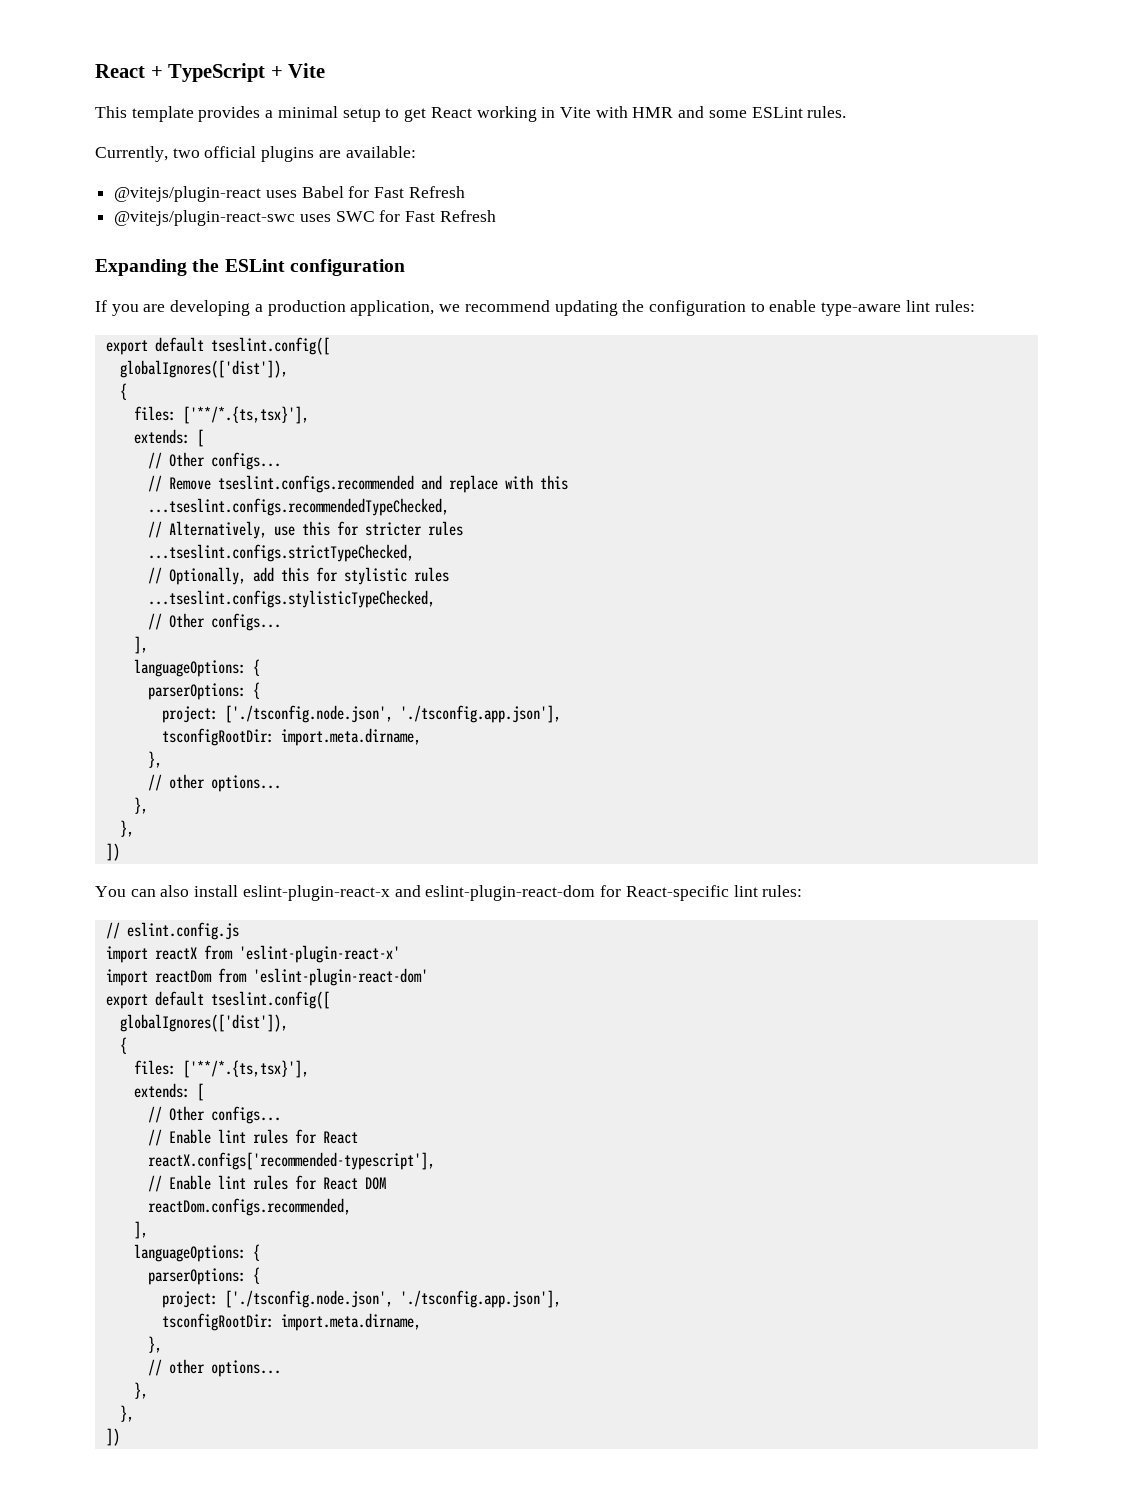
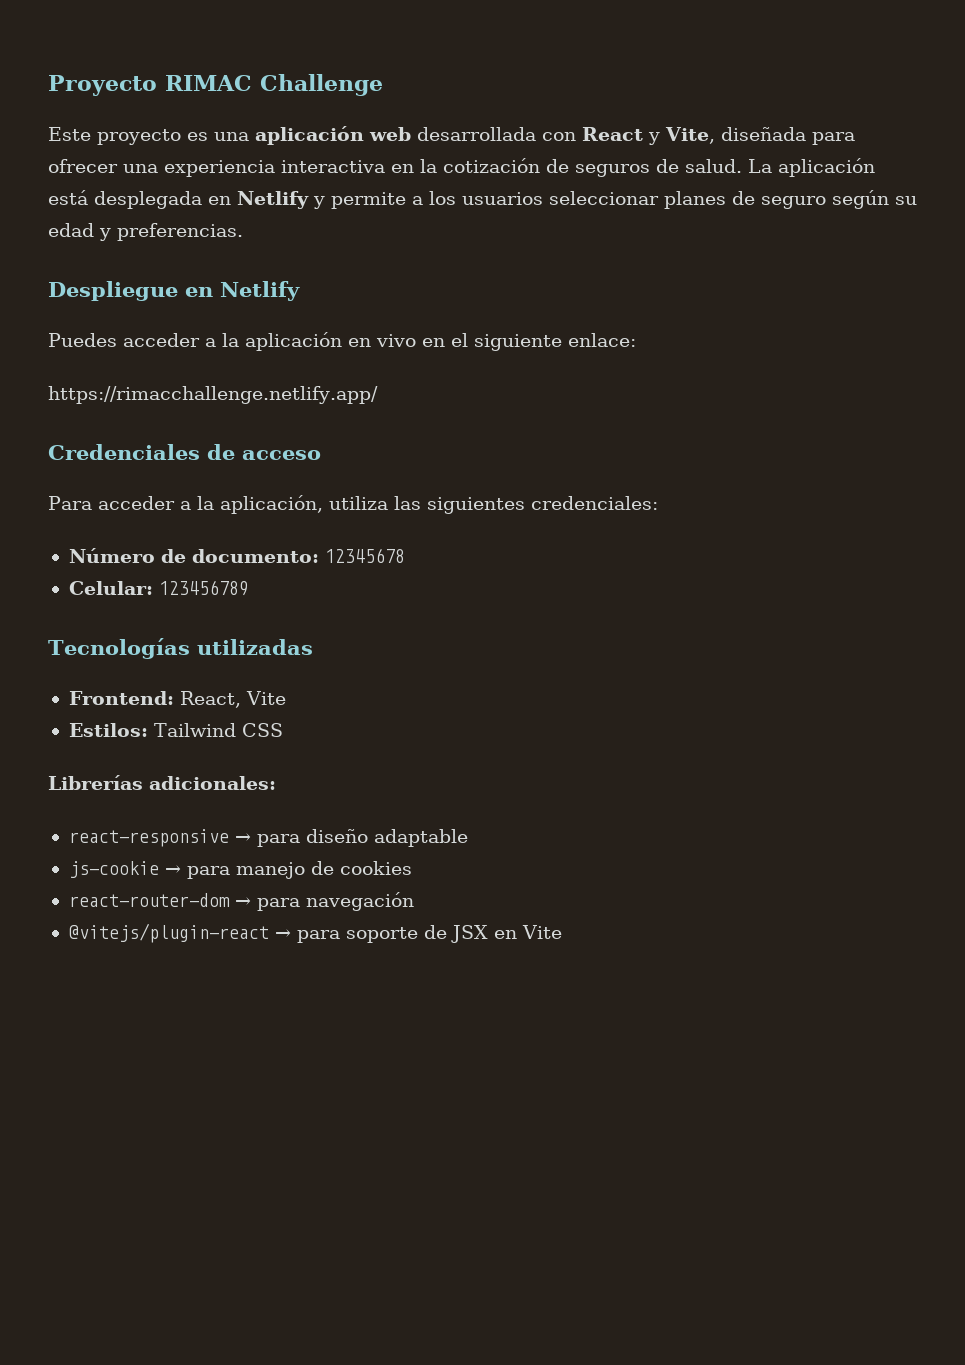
- React + TypeScript + Vite
- This template provides a minimal setup to get React working in Vite with HMR and some ESLint rules.
- Currently, two official plugins are available:
- @vitejs/plugin-react uses Babel for Fast Refresh
- @vitejs/plugin-react-swc uses SWC for Fast Refresh
- Expanding the ESLint configuration
- If you are developing a production application, we recommend updating the configuration to enable type-aware lint rules:
- export default tseslint.config([
- globalIgnores(['dist']),
- {
- files: ['**/*.{ts,tsx}'],
- extends: [
- // Other configs...
- // Remove tseslint.configs.recommended and replace with this
- ...tseslint.configs.recommendedTypeChecked,
- // Alternatively, use this for stricter rules
- ...tseslint.configs.strictTypeChecked,
- // Optionally, add this for stylistic rules
- ...tseslint.configs.stylisticTypeChecked,
- // Other configs...
- ],
- languageOptions: {
- parserOptions: {
- project: ['./tsconfig.node.json', './tsconfig.app.json'],
- tsconfigRootDir: import.meta.dirname,
- },
- // other options...
- },
- },
- ])
- You can also install eslint-plugin-react-x and eslint-plugin-react-dom for React-specific lint rules:
- // eslint.config.js
- import reactX from 'eslint-plugin-react-x'
- import reactDom from 'eslint-plugin-react-dom'
- export default tseslint.config([
- globalIgnores(['dist']),
- {
- files: ['**/*.{ts,tsx}'],
- extends: [
- // Other configs...
- // Enable lint rules for React
- reactX.configs['recommended-typescript'],
- // Enable lint rules for React DOM
- reactDom.configs.recommended,
- ],
- languageOptions: {
- parserOptions: {
- project: ['./tsconfig.node.json', './tsconfig.app.json'],
- tsconfigRootDir: import.meta.dirname,
- },
- // other options...
- },
- },
- ])
+ Proyecto RIMAC Challenge
+ Este proyecto es una aplicación web desarrollada con React y Vite, diseñada para ofrecer una experiencia interactiva en la cotización de seguros de salud. La aplicación está desplegada en Netlify y permite a los usuarios seleccionar planes de seguro según su edad y preferencias.
+ Despliegue en Netlify
+ Puedes acceder a la aplicación en vivo en el siguiente enlace:
+ https://rimacchallenge.netlify.app/
+ Credenciales de acceso
+ Para acceder a la aplicación, utiliza las siguientes credenciales:
+ Número de documento: 12345678
+ Celular: 123456789
+ Tecnologías utilizadas
+ Frontend: React, Vite
+ Estilos: Tailwind CSS
+ Librerías adicionales:
+ react-responsive → para diseño adaptable
+ js-cookie → para manejo de cookies
+ react-router-dom → para navegación
+ @vitejs/plugin-react → para soporte de JSX en Vite

